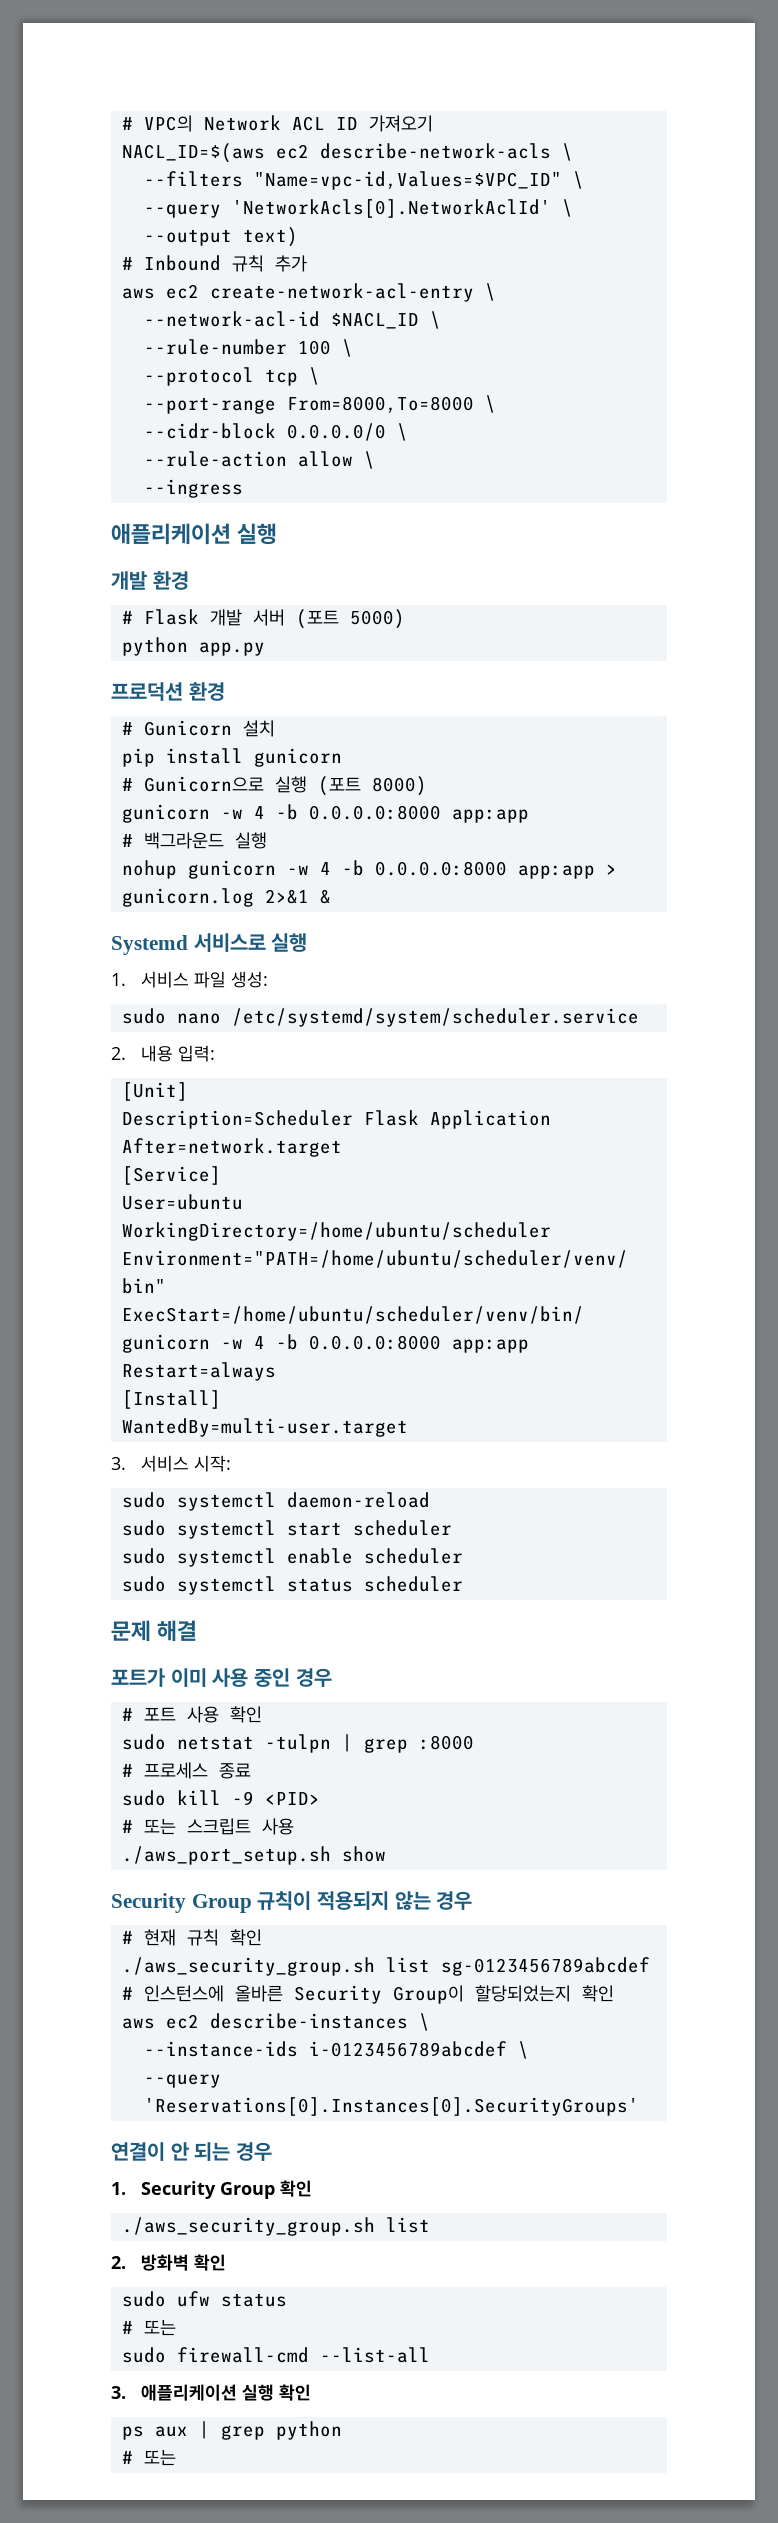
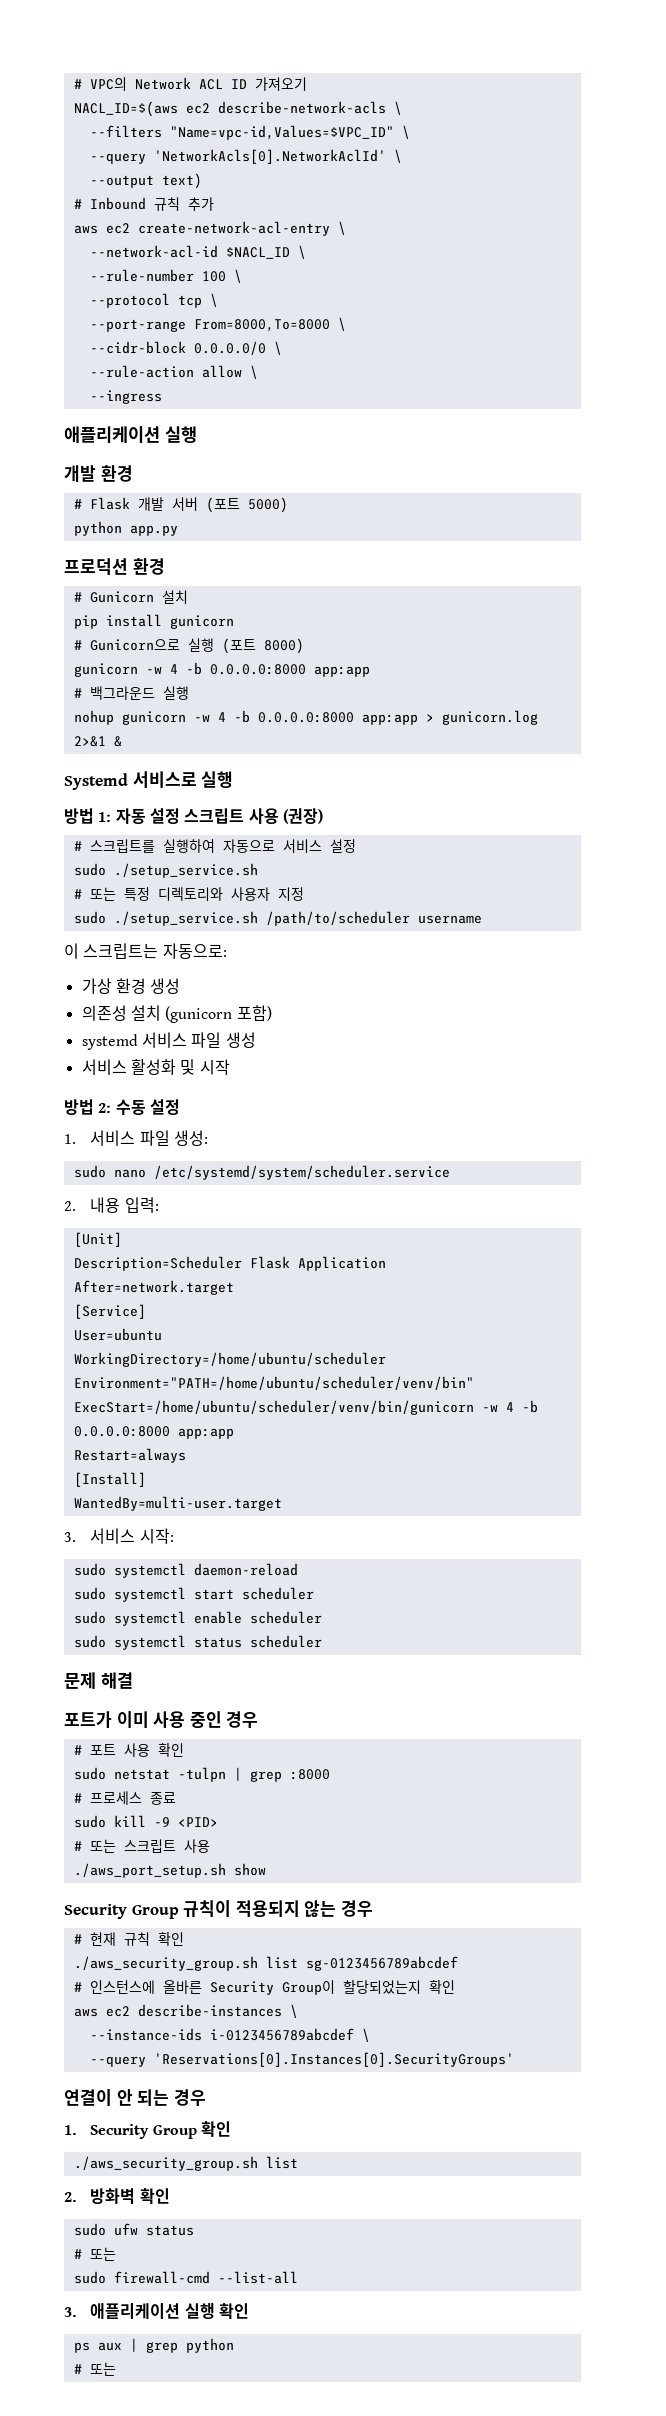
+ 방법 1: 자동 설정 스크립트 사용 (권장)
+ # 스크립트를 실행하여 자동으로 서비스 설정
+ sudo ./setup_service.sh
+ # 또는 특정 디렉토리와 사용자 지정
+ sudo ./setup_service.sh /path/to/scheduler username
+ 이 스크립트는 자동으로:
+ 가상 환경 생성
+ 의존성 설치 (gunicorn 포함)
+ systemd 서비스 파일 생성
+ 서비스 활성화 및 시작
+ 방법 2: 수동 설정

